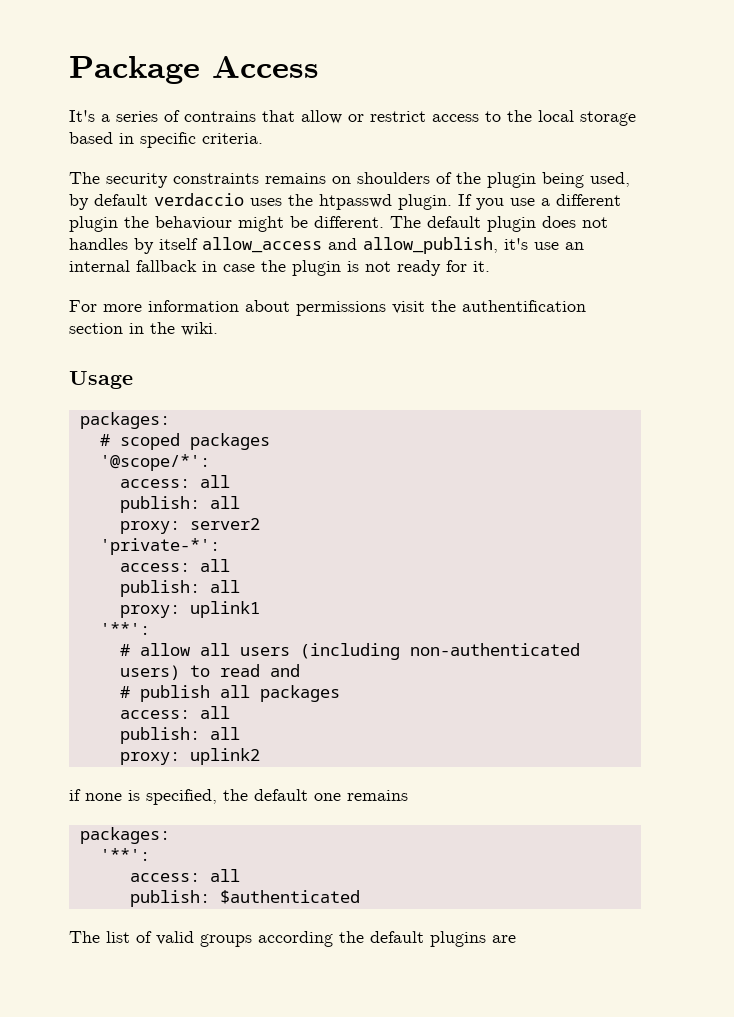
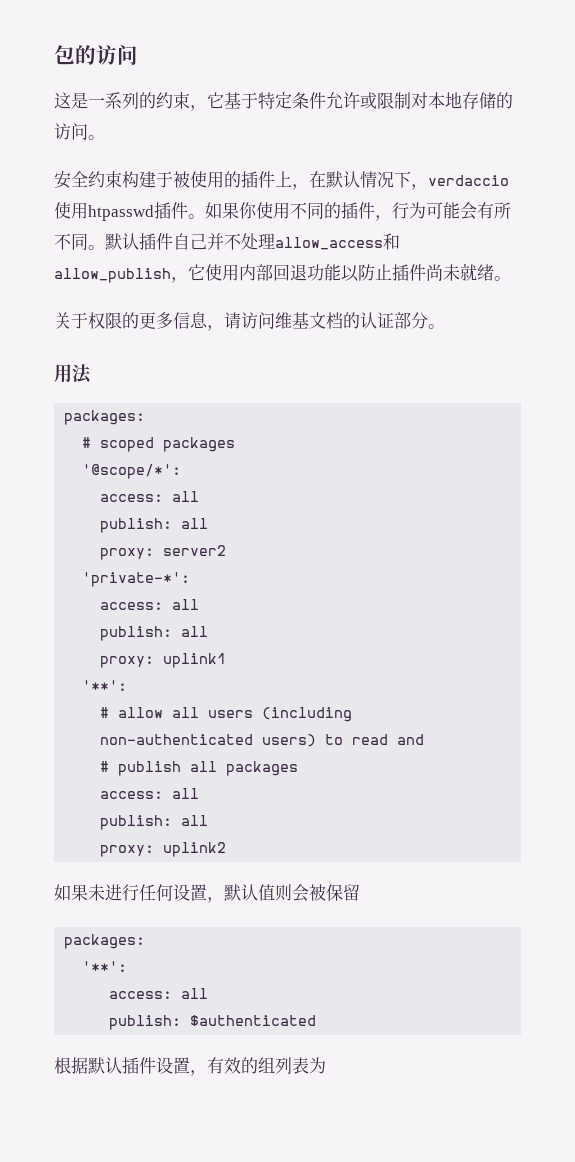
- Package Access
- It's a series of contrains that allow or restrict access to the local storage based in specific criteria.
- The security constraints remains on shoulders of the plugin being used, by default verdaccio uses the htpasswd plugin. If you use a different plugin the behaviour might be different. The default plugin does not handles by itself allow_access and allow_publish, it's use an internal fallback in case the plugin is not ready for it.
- For more information about permissions visit the authentification section in the wiki.
- Usage
+ 包的访问
+ 这是一系列的约束，它基于特定条件允许或限制对本地存储的访问。
+ 安全约束构建于被使用的插件上，在默认情况下，verdaccio使用htpasswd插件。如果你使用不同的插件，行为可能会有所不同。默认插件自己并不处理allow_access和allow_publish，它使用内部回退功能以防止插件尚未就绪。
+ 关于权限的更多信息，请访问维基文档的认证部分。
+ 用法
- if none is specified, the default one remains
+ 如果未进行任何设置，默认值则会被保留
- The list of valid groups according the default plugins are
+ 根据默认插件设置，有效的组列表为

